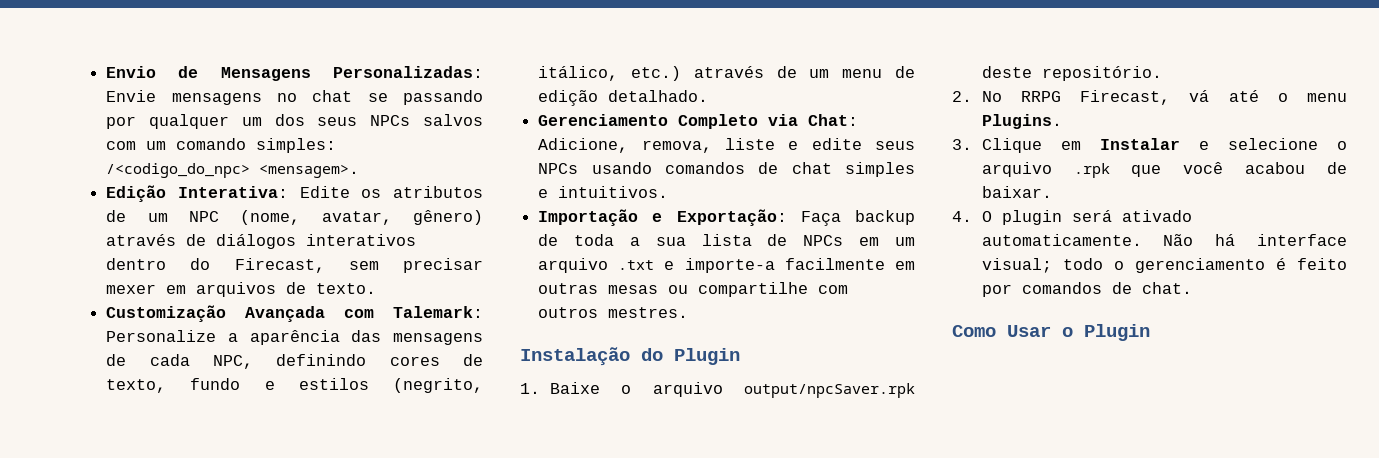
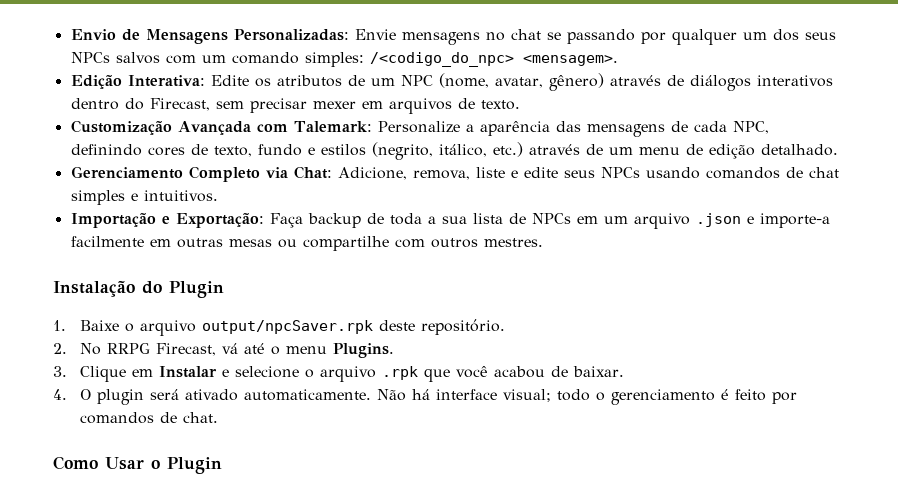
- Importação e Exportação: Faça backup de toda a sua lista de NPCs em um arquivo .txt e importe-a facilmente em outras mesas ou compartilhe com outros mestres.
+ Importação e Exportação: Faça backup de toda a sua lista de NPCs em um arquivo .json e importe-a facilmente em outras mesas ou compartilhe com outros mestres.

